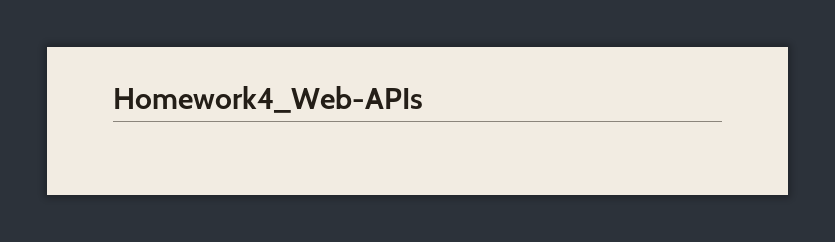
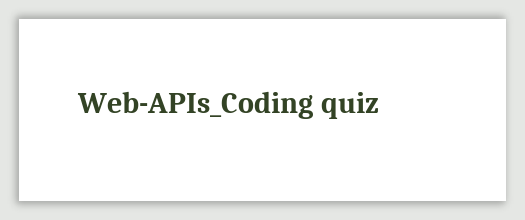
- Homework4_Web-APIs
+ Web-APIs_Coding quiz

